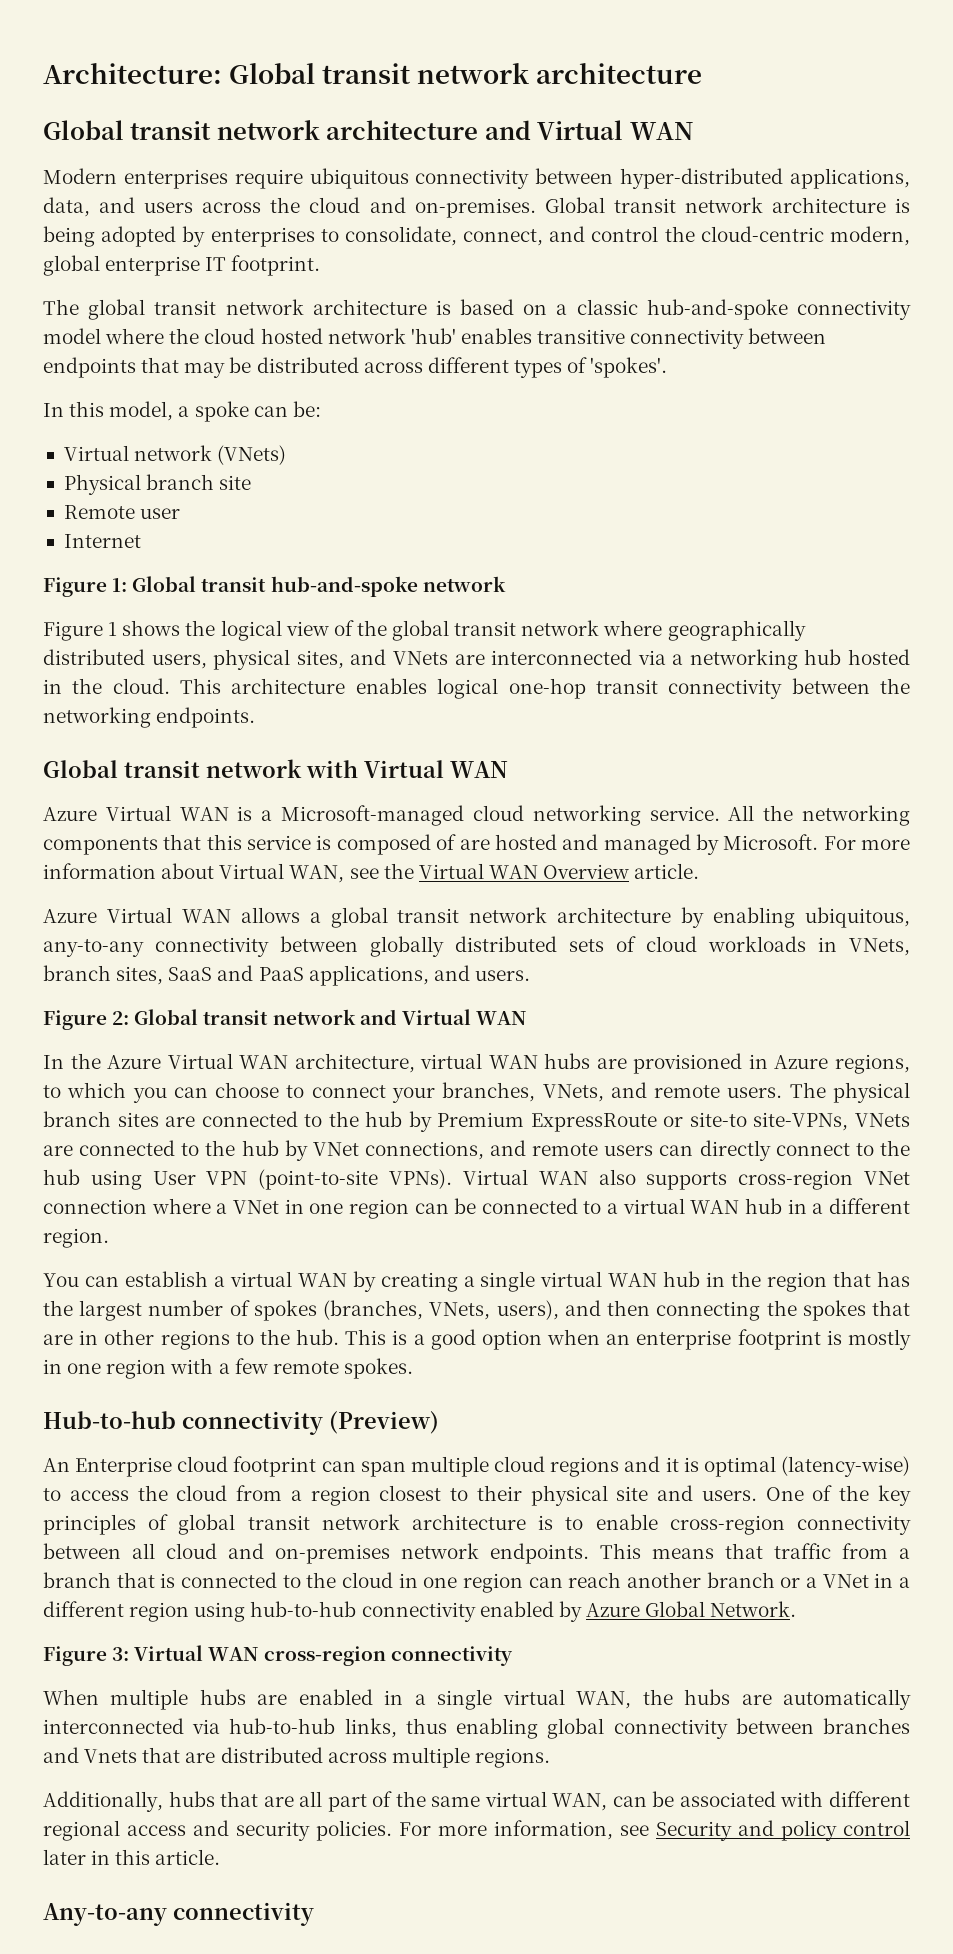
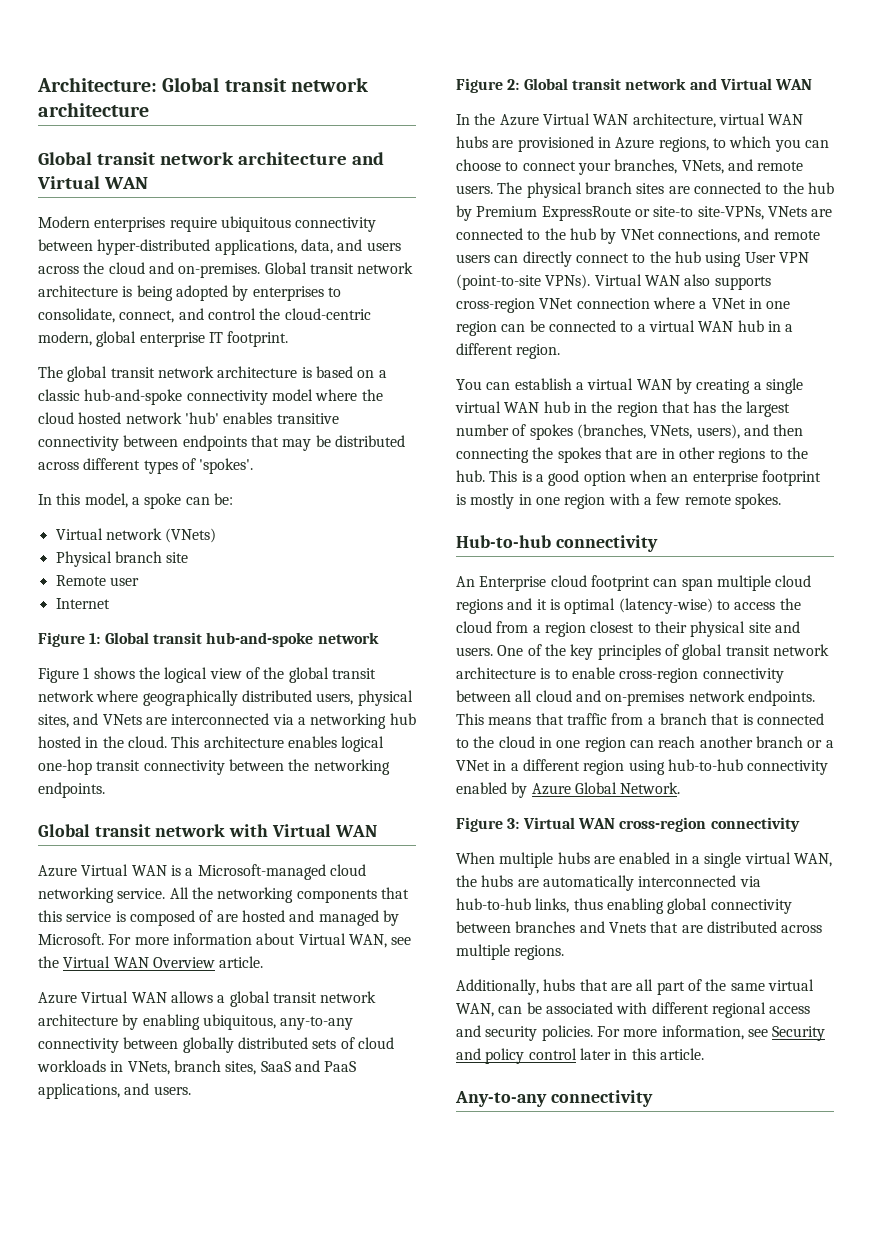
- Hub-to-hub connectivity (Preview)
+ Hub-to-hub connectivity

